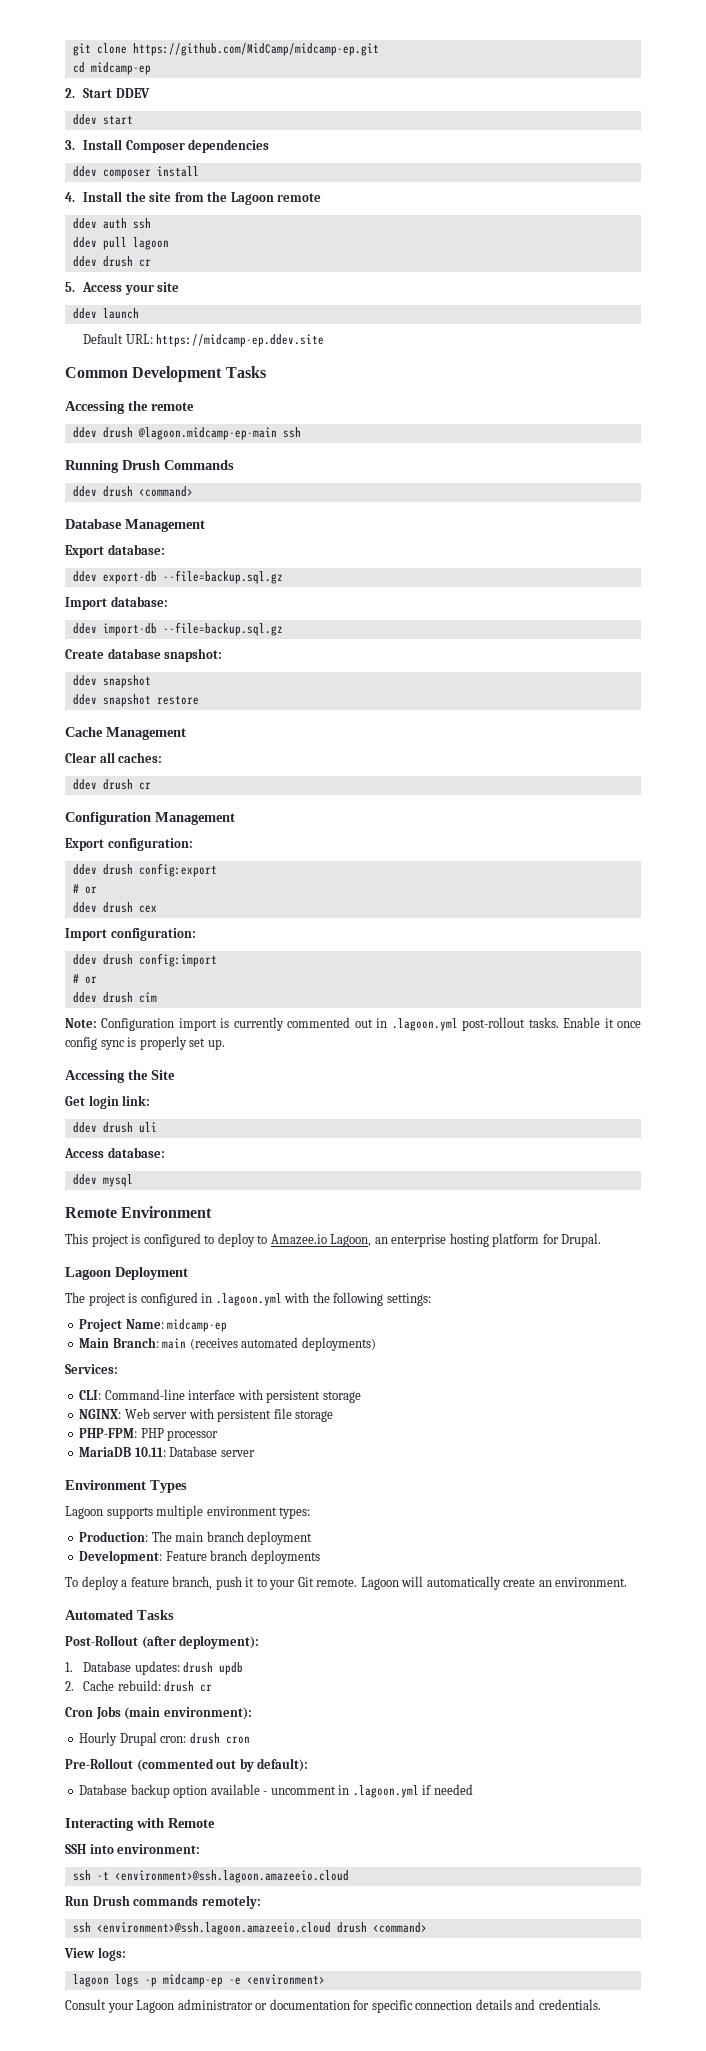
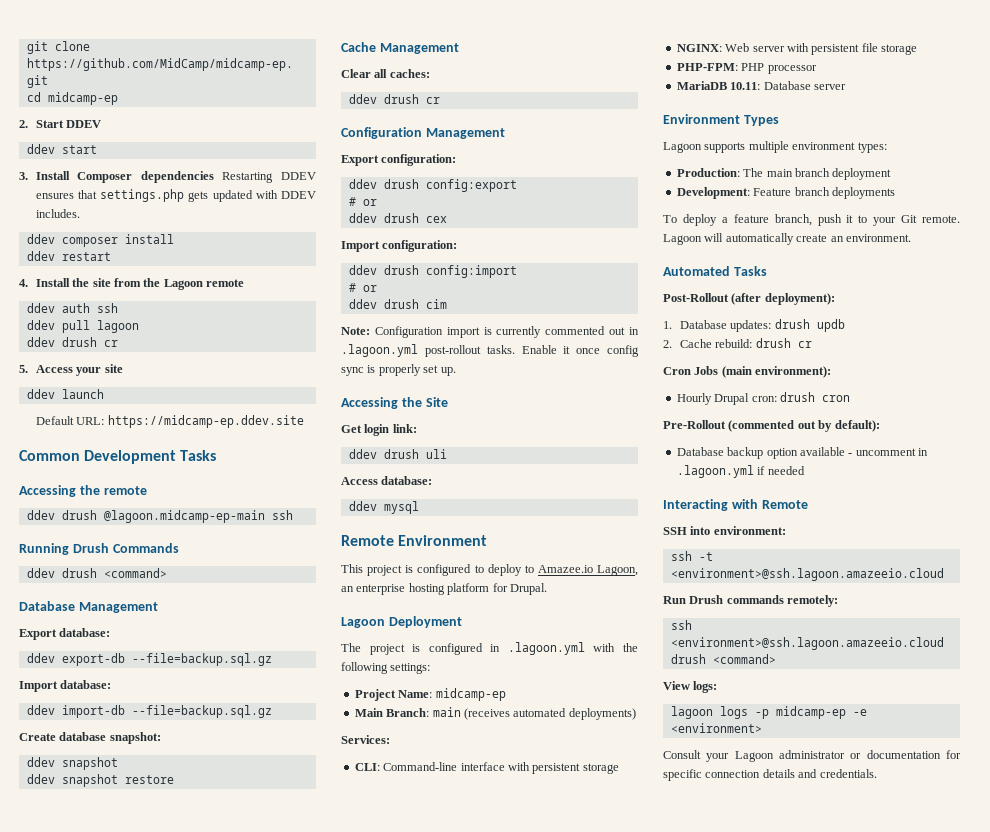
- 3. Install Composer dependencies
+ 3. Install Composer dependencies Restarting DDEV ensures that settings.php gets updated with DDEV includes.
+ ddev restart

